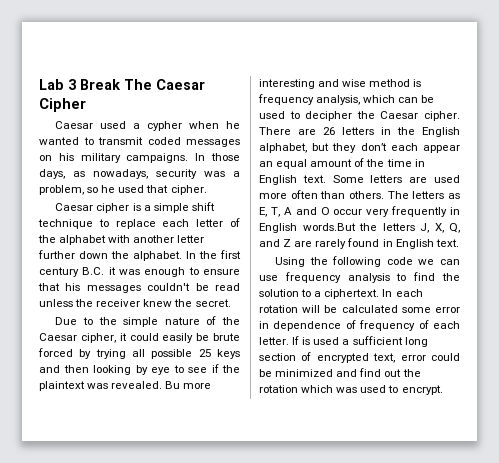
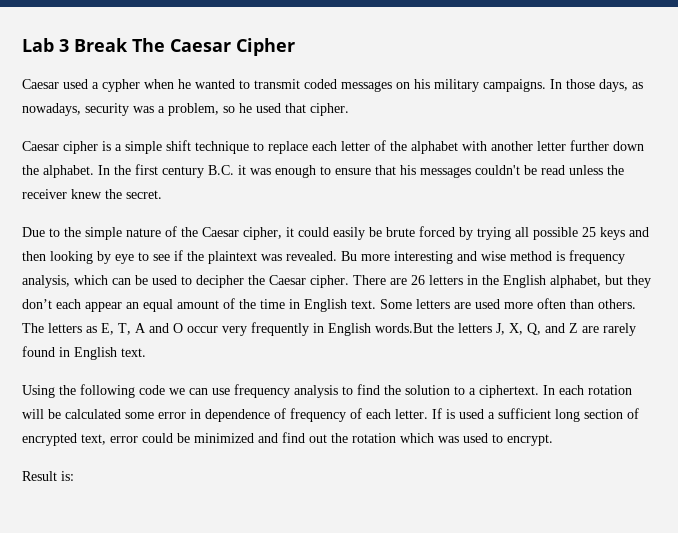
+ Result is:

